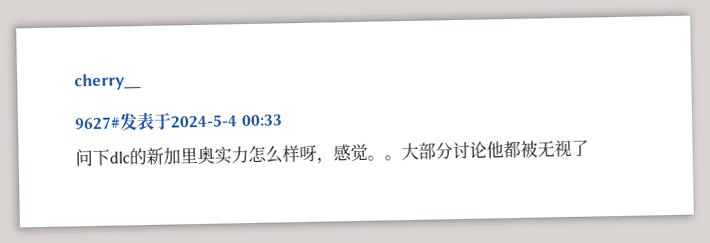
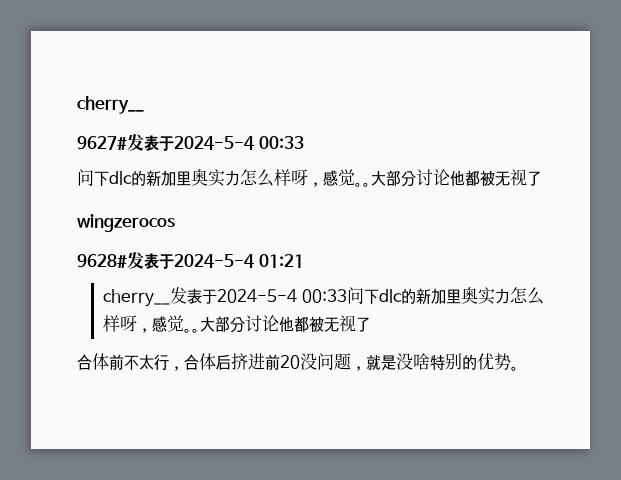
+ wingzerocos
+ 9628#发表于2024-5-4 01:21
+ cherry__发表于2024-5-4 00:33问下dlc的新加里奥实力怎么样呀，感觉。。大部分讨论他都被无视了
+ 合体前不太行，合体后挤进前20没问题，就是没啥特别的优势。

